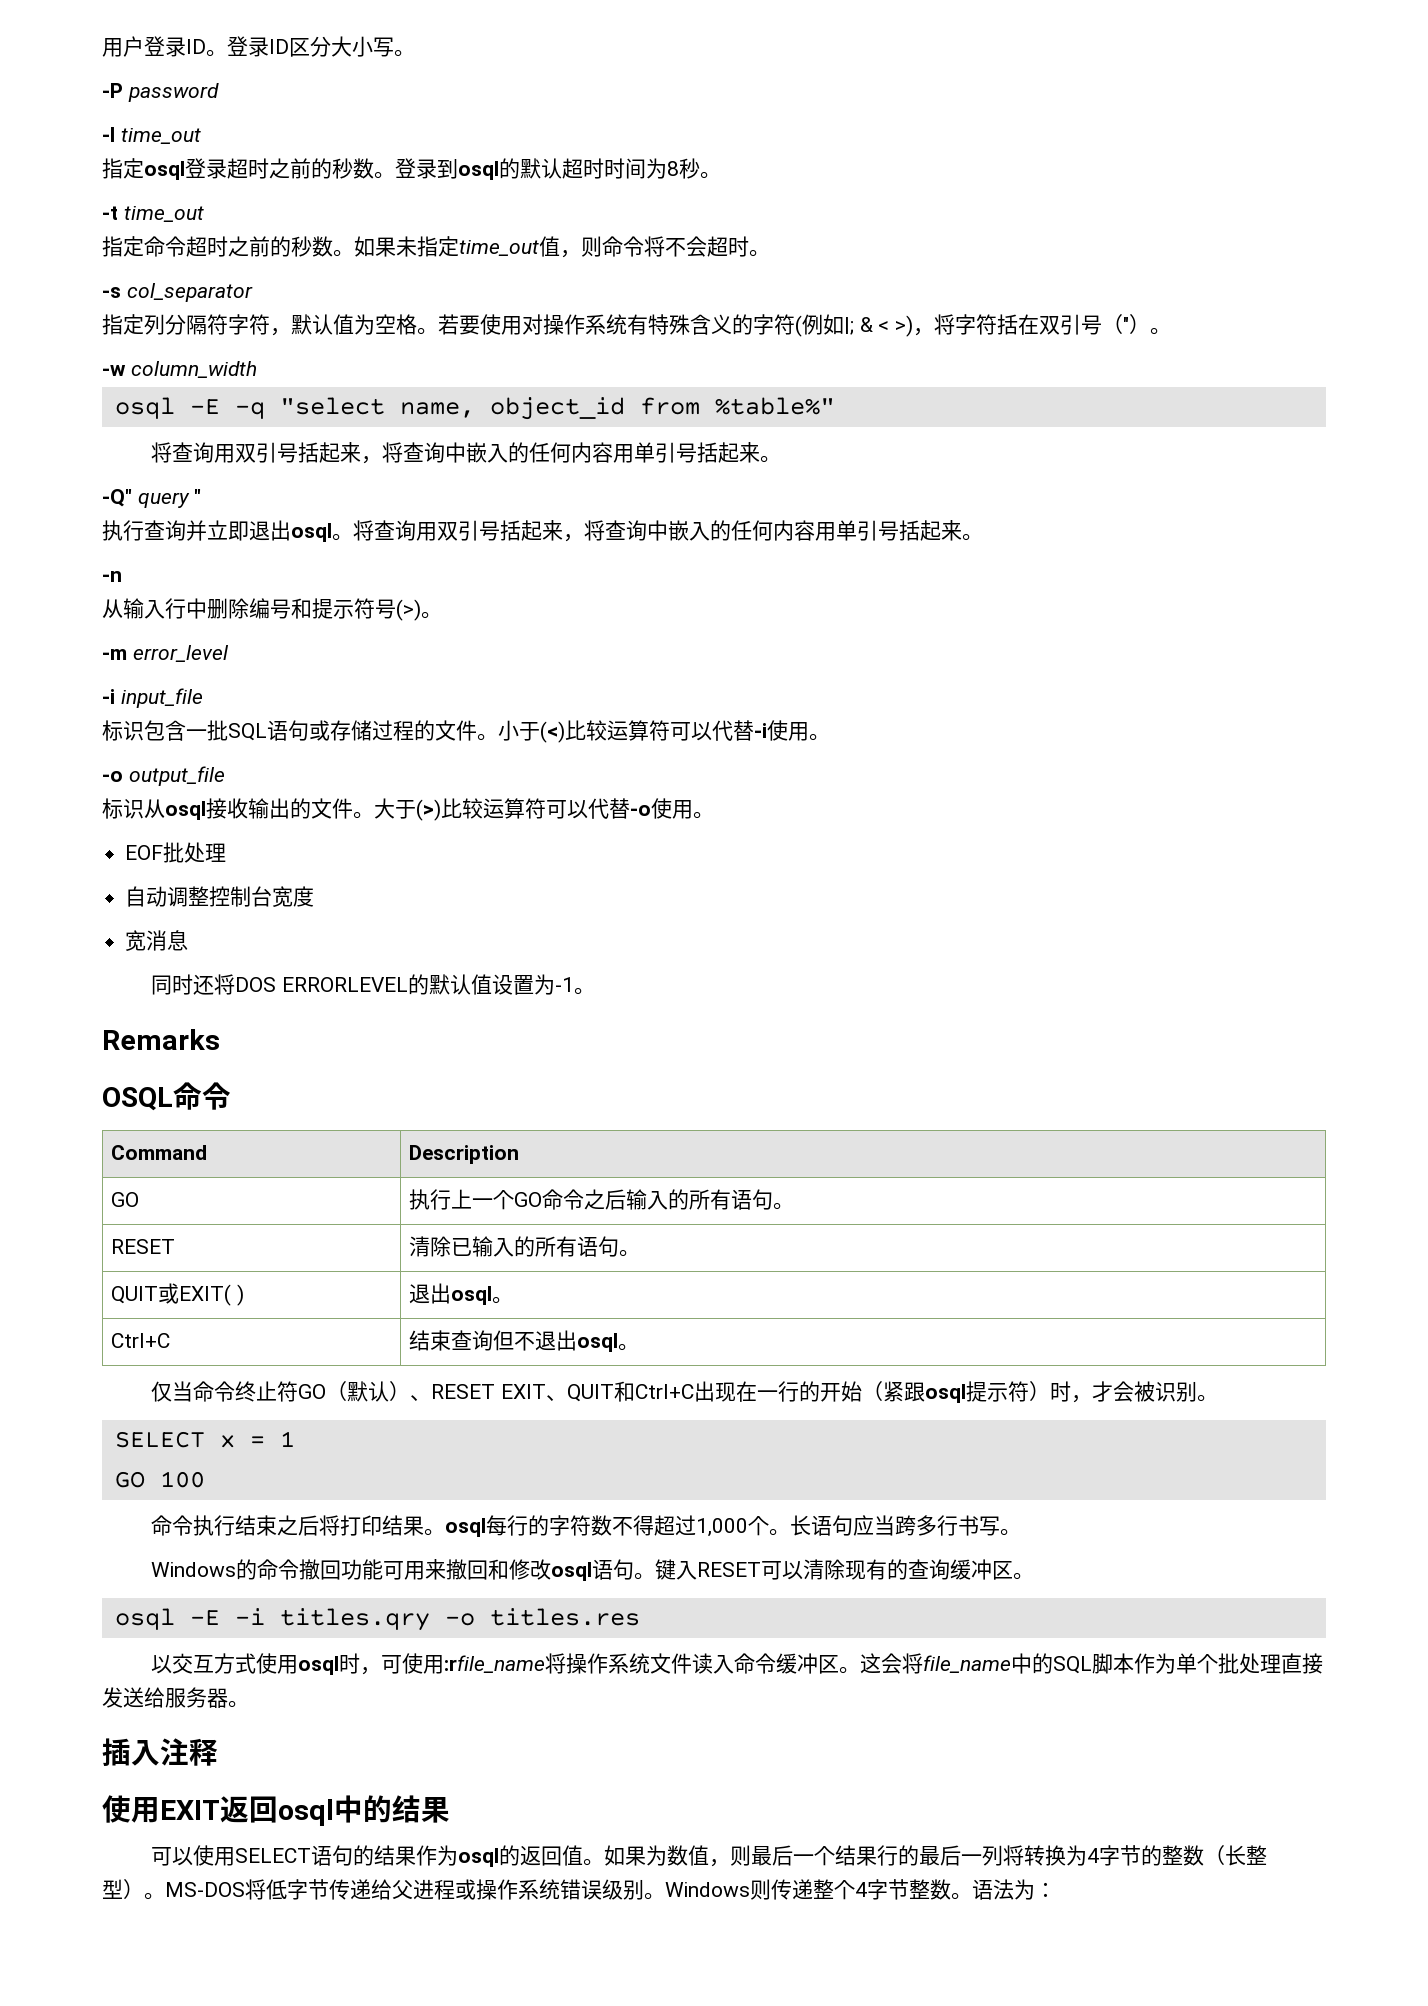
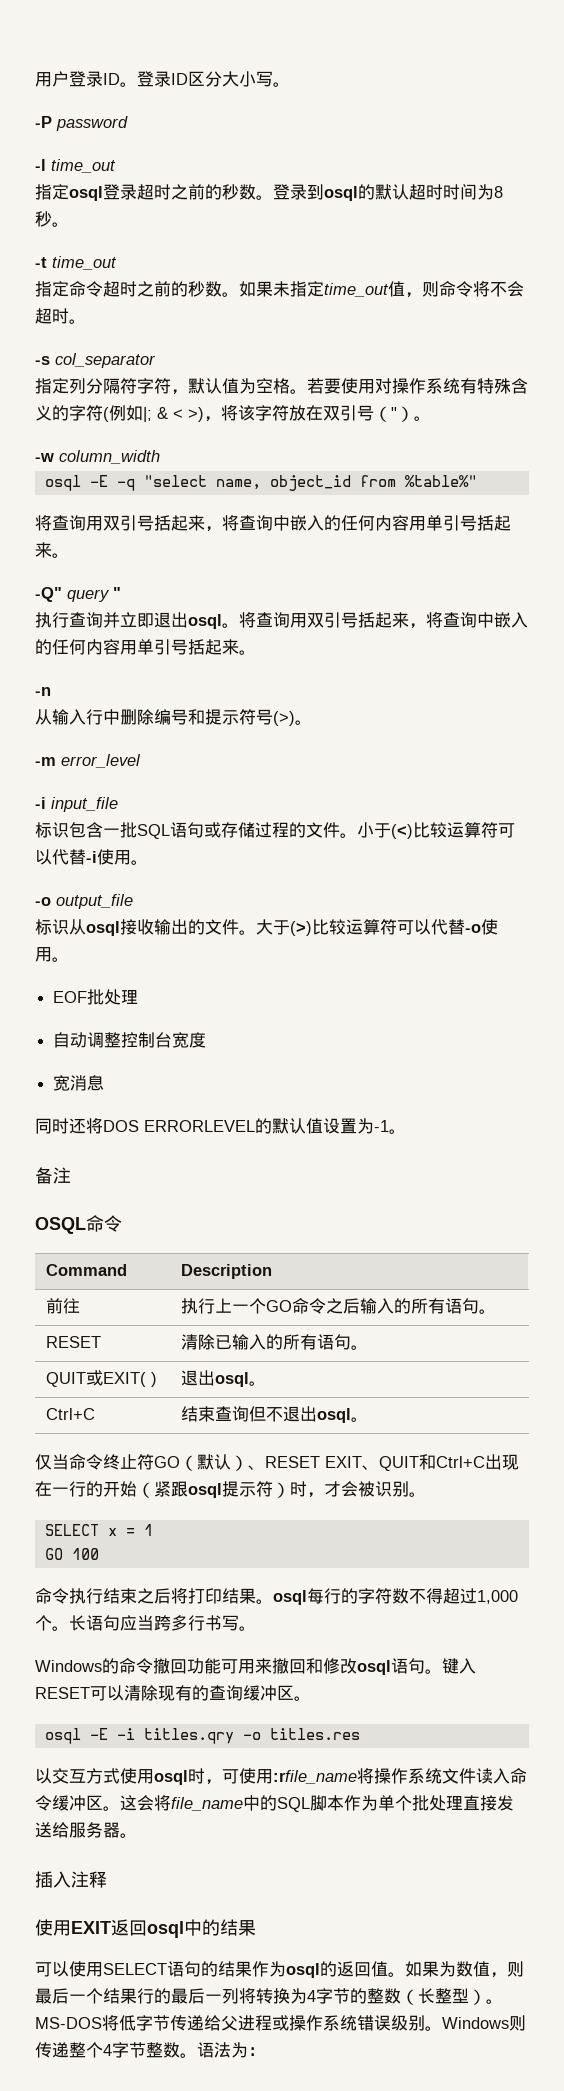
- 若要使用对操作系统有特殊含义的字符(例如|; & < >)，将字符括在双引号（"）。
+ 若要使用对操作系统有特殊含义的字符(例如|; & < >)，将该字符放在双引号（"）。
- Remarks
+ 备注
- GO | 执行上一个GO命令之后输入的所有语句。
+ 前往 | 执行上一个GO命令之后输入的所有语句。

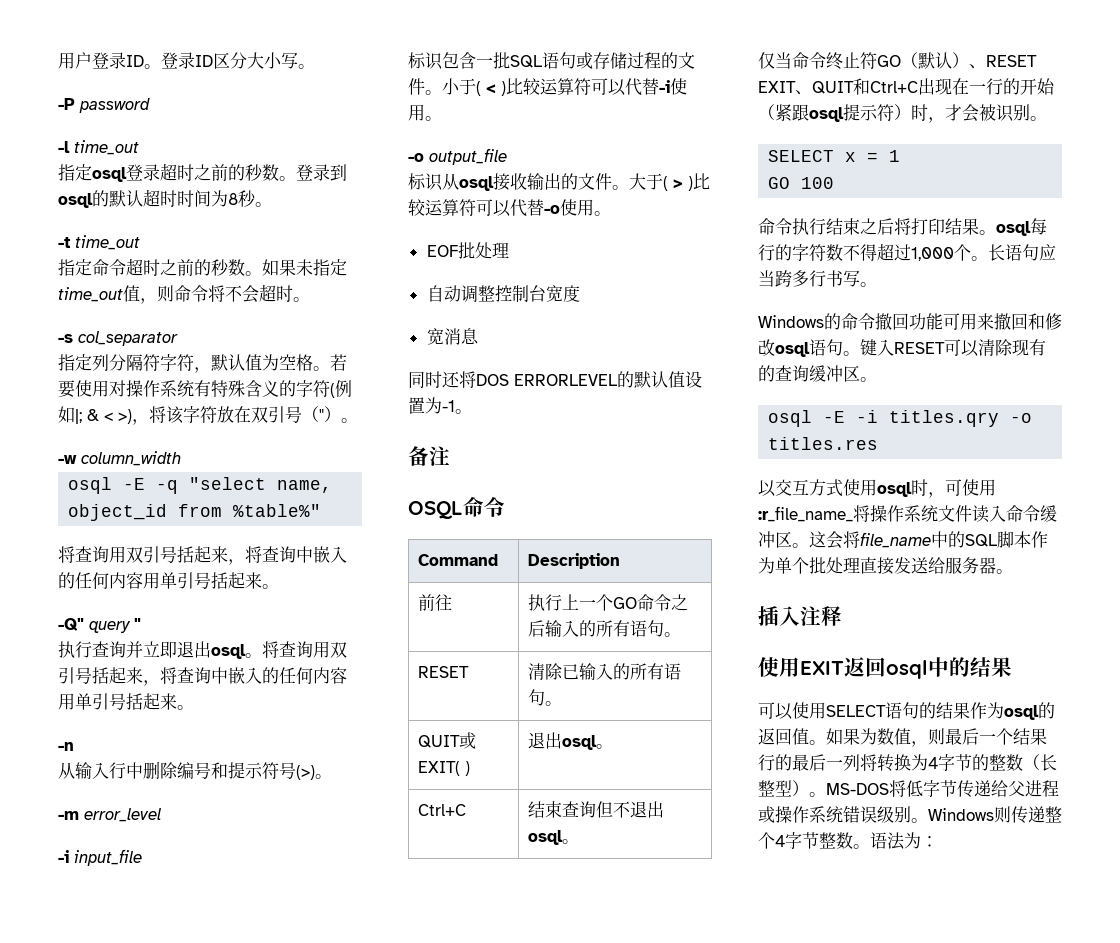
- 小于(<)比较运算符可以代替-i使用。
+ 小于( < )比较运算符可以代替-i使用。
- 大于(>)比较运算符可以代替-o使用。
+ 大于( > )比较运算符可以代替-o使用。
- 以交互方式使用osql时，可使用:rfile_name将操作系统文件读入命令缓冲区。
+ 以交互方式使用osql时，可使用:r_file_name_将操作系统文件读入命令缓冲区。

